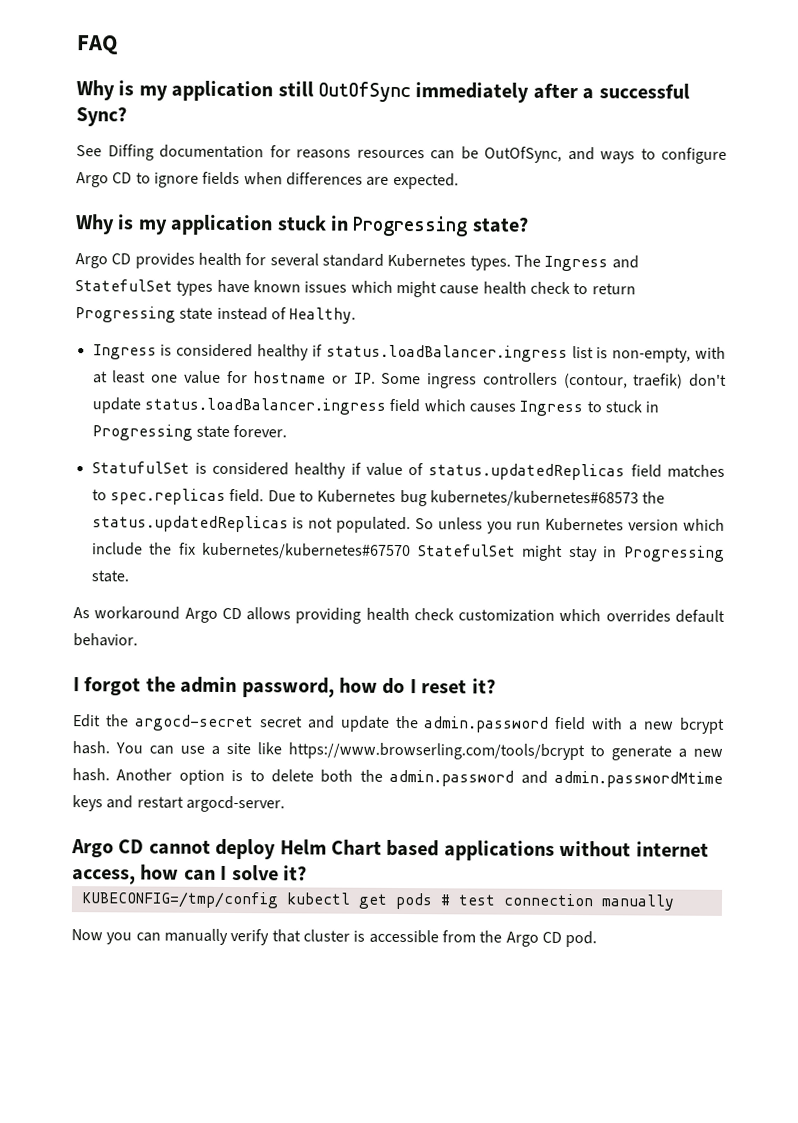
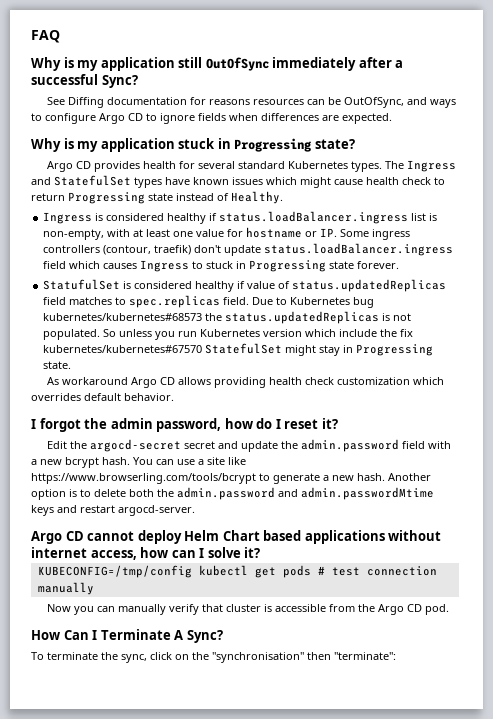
+ How Can I Terminate A Sync?
+ To terminate the sync, click on the "synchronisation" then "terminate":

